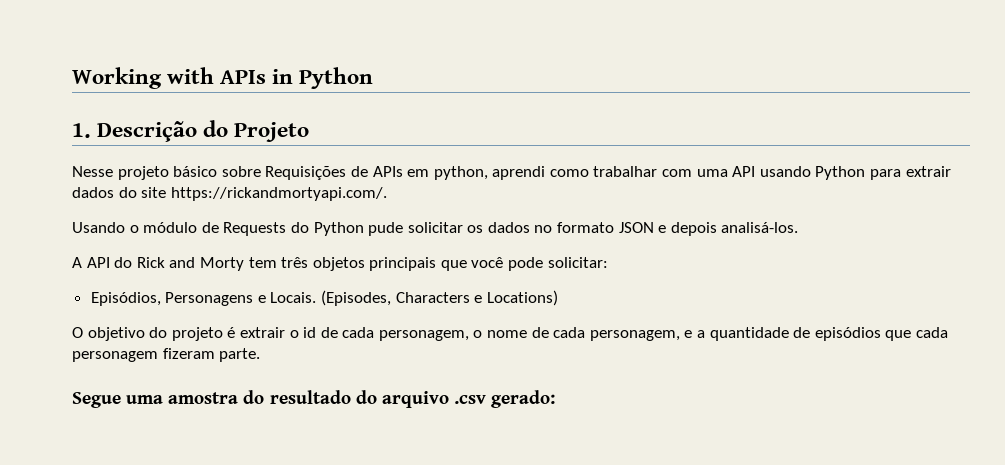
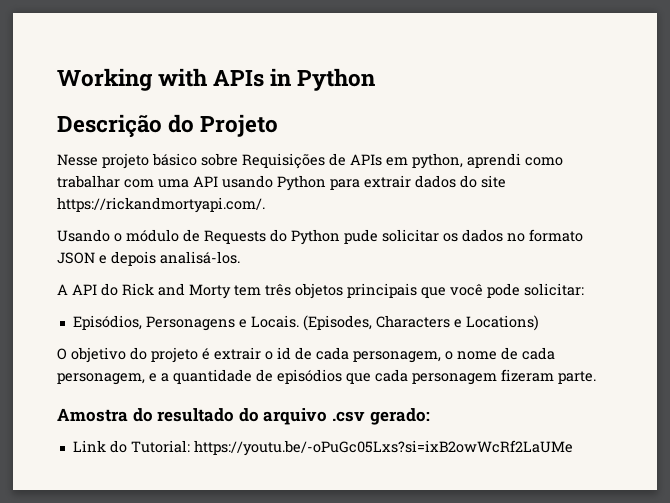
- 1. Descrição do Projeto
+ Descrição do Projeto
- Segue uma amostra do resultado do arquivo .csv gerado:
+ Amostra do resultado do arquivo .csv gerado:
+ Link do Tutorial: https://youtu.be/-oPuGc05Lxs?si=ixB2owWcRf2LaUMe

